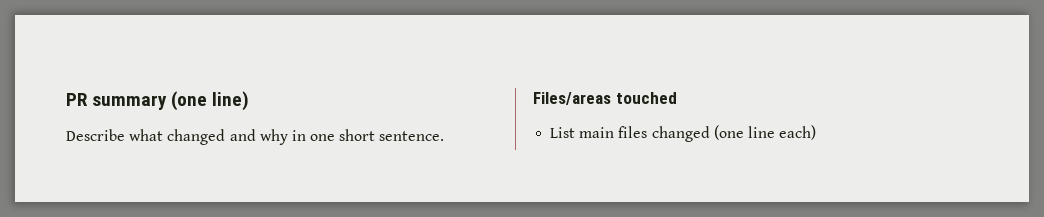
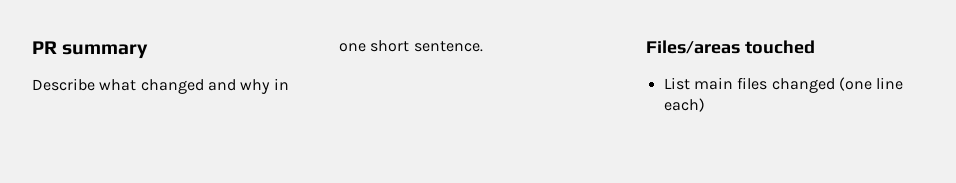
- PR summary (one line)
+ PR summary

